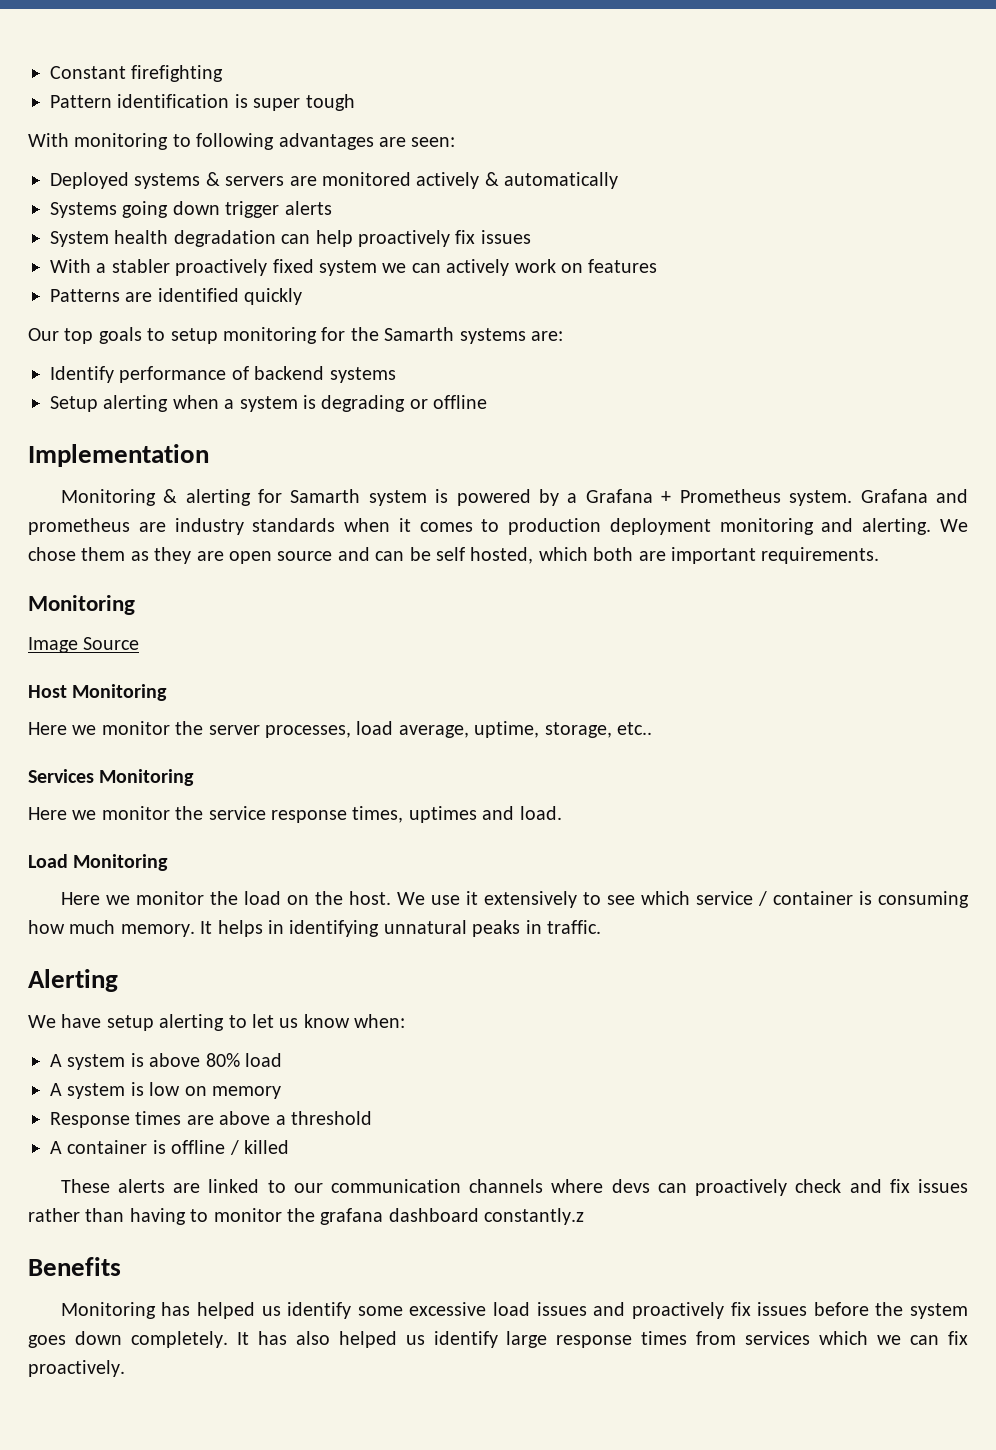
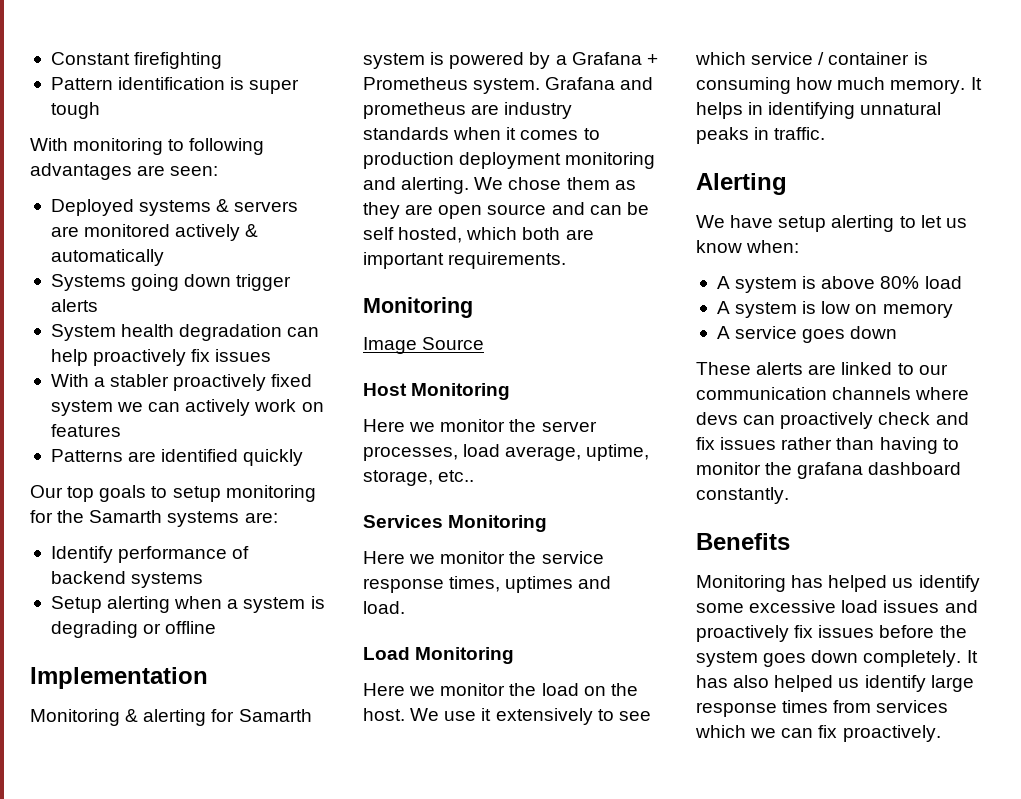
- Response times are above a threshold
- A container is offline / killed
+ A service goes down
- These alerts are linked to our communication channels where devs can proactively check and fix issues rather than having to monitor the grafana dashboard constantly.z
+ These alerts are linked to our communication channels where devs can proactively check and fix issues rather than having to monitor the grafana dashboard constantly.

